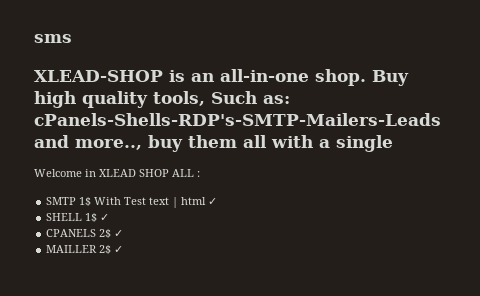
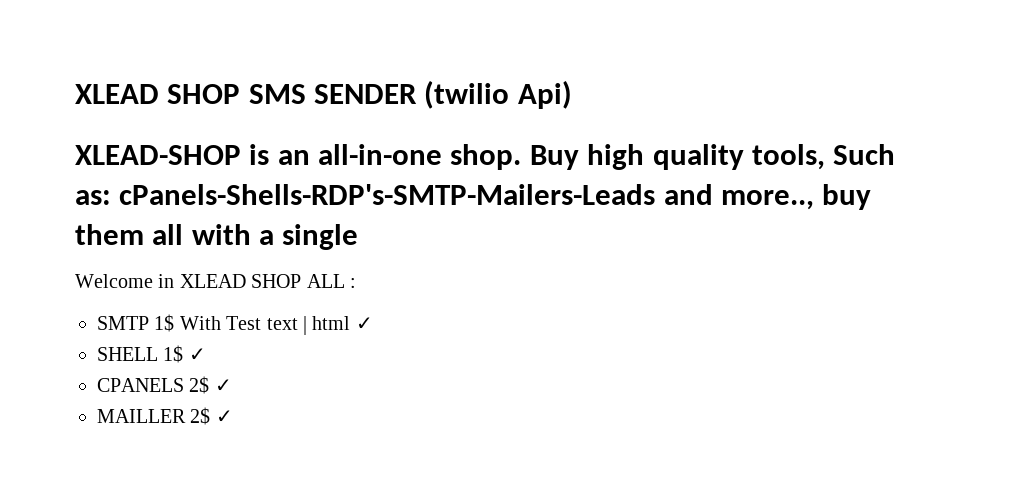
- sms
+ XLEAD SHOP SMS SENDER (twilio Api)

